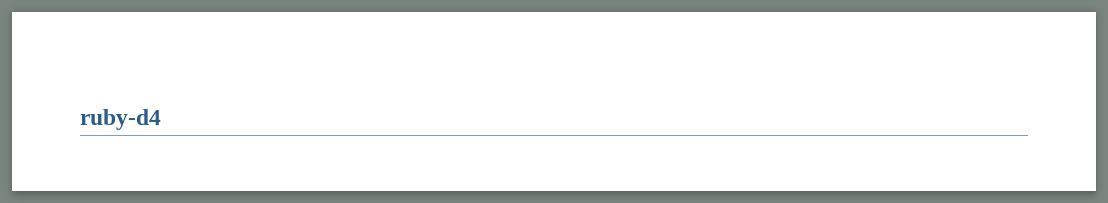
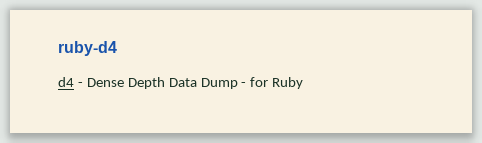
+ d4 - Dense Depth Data Dump - for Ruby

